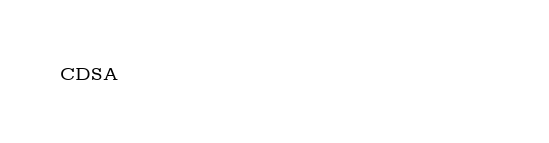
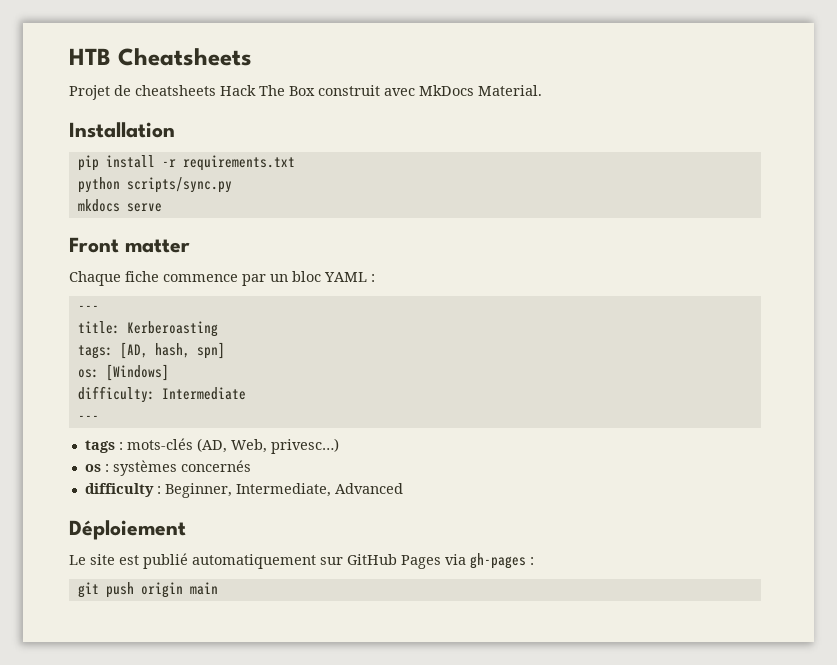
- CDSA
+ HTB Cheatsheets
+ Projet de cheatsheets Hack The Box construit avec MkDocs Material.
+ Installation
+ pip install -r requirements.txt
+ python scripts/sync.py
+ mkdocs serve
+ Front matter
+ Chaque fiche commence par un bloc YAML :
+ ---
+ title: Kerberoasting
+ tags: [AD, hash, spn]
+ os: [Windows]
+ difficulty: Intermediate
+ ---
+ tags : mots-clés (AD, Web, privesc…)
+ os : systèmes concernés
+ difficulty : Beginner, Intermediate, Advanced
+ Déploiement
+ Le site est publié automatiquement sur GitHub Pages via gh-pages :
+ git push origin main

